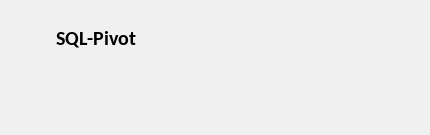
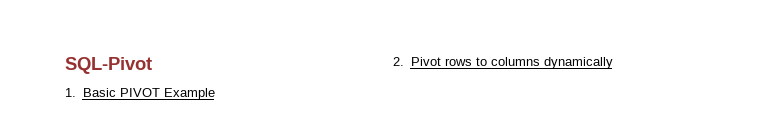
+ 1. Basic PIVOT Example
+ 2. Pivot rows to columns dynamically

